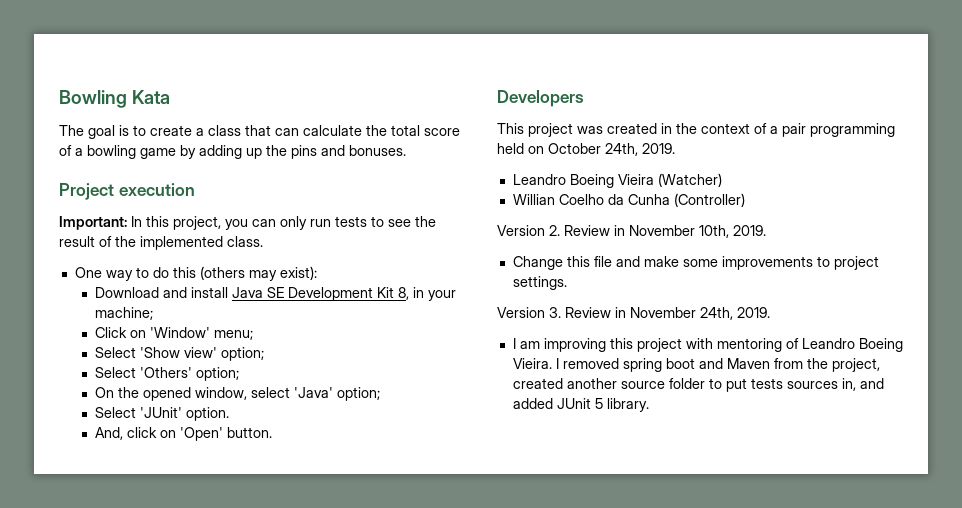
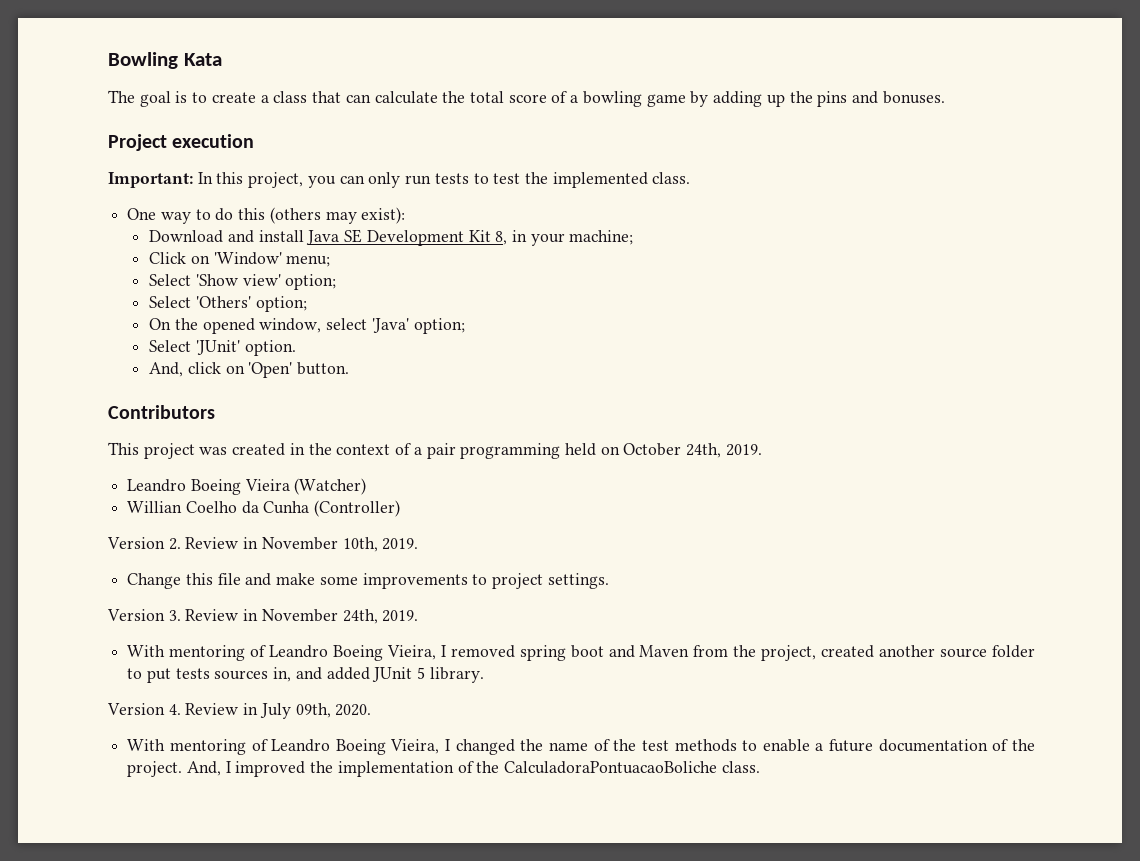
- Important: In this project, you can only run tests to see the result of the implemented class.
+ Important: In this project, you can only run tests to test the implemented class.
- Developers
+ Contributors
- I am improving this project with mentoring of Leandro Boeing Vieira. I removed spring boot and Maven from the project, created another source folder to put tests sources in, and added JUnit 5 library.
+ With mentoring of Leandro Boeing Vieira, I removed spring boot and Maven from the project, created another source folder to put tests sources in, and added JUnit 5 library.
+ Version 4. Review in July 09th, 2020.
+ With mentoring of Leandro Boeing Vieira, I changed the name of the test methods to enable a future documentation of the project. And, I improved the implementation of the CalculadoraPontuacaoBoliche class.

